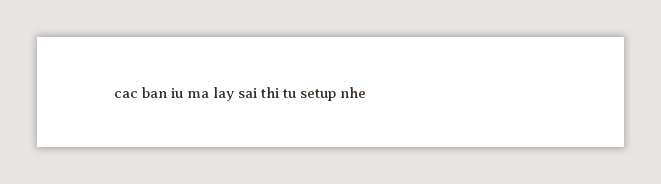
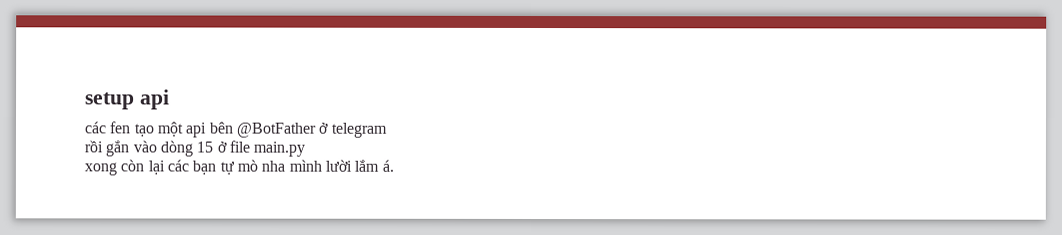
- cac ban iu ma lay sai thi tu setup nhe
+ setup api
+ các fen tạo một api bên @BotFather ở telegram
+ rồi gắn vào dòng 15 ở file main.py
+ xong còn lại các bạn tự mò nha mình lười lắm á.

